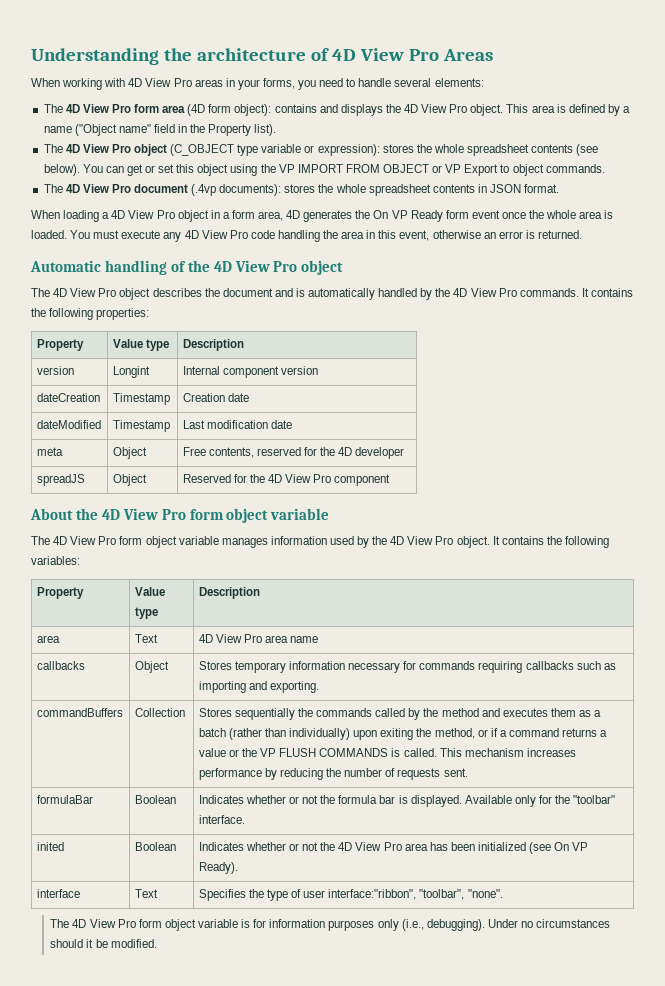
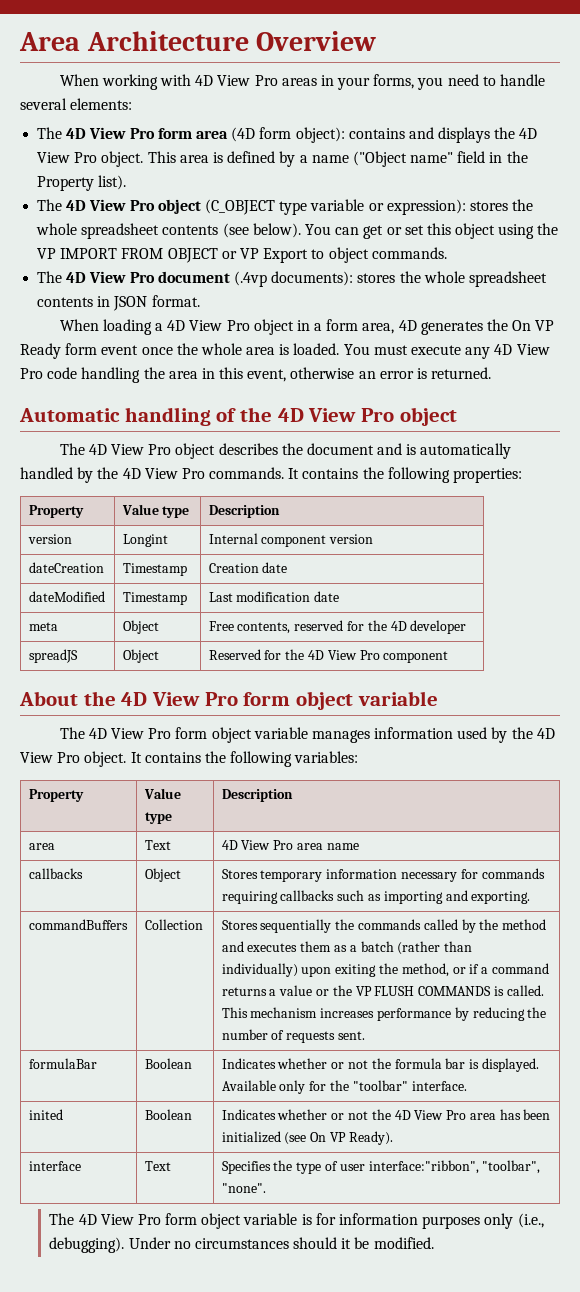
- Understanding the architecture of 4D View Pro Areas
+ Area Architecture Overview

